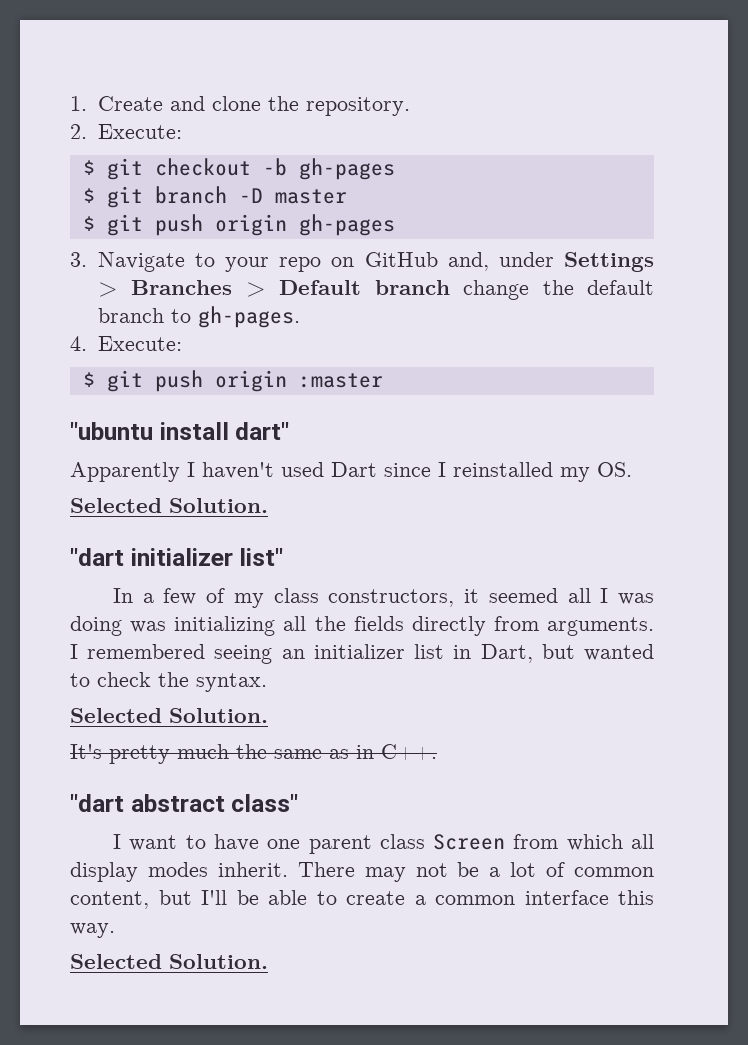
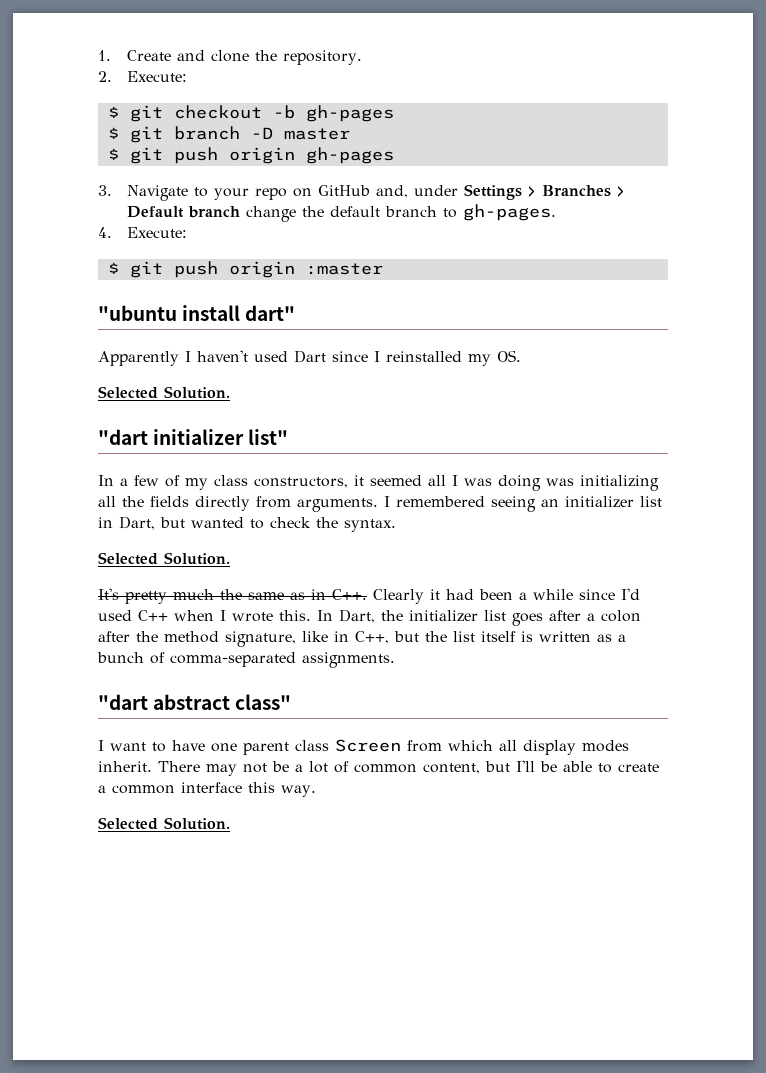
- It's pretty much the same as in C++.
+ It's pretty much the same as in C++. Clearly it had been a while since I'd used C++ when I wrote this. In Dart, the initializer list goes after a colon after the method signature, like in C++, but the list itself is written as a bunch of comma-separated assignments.

